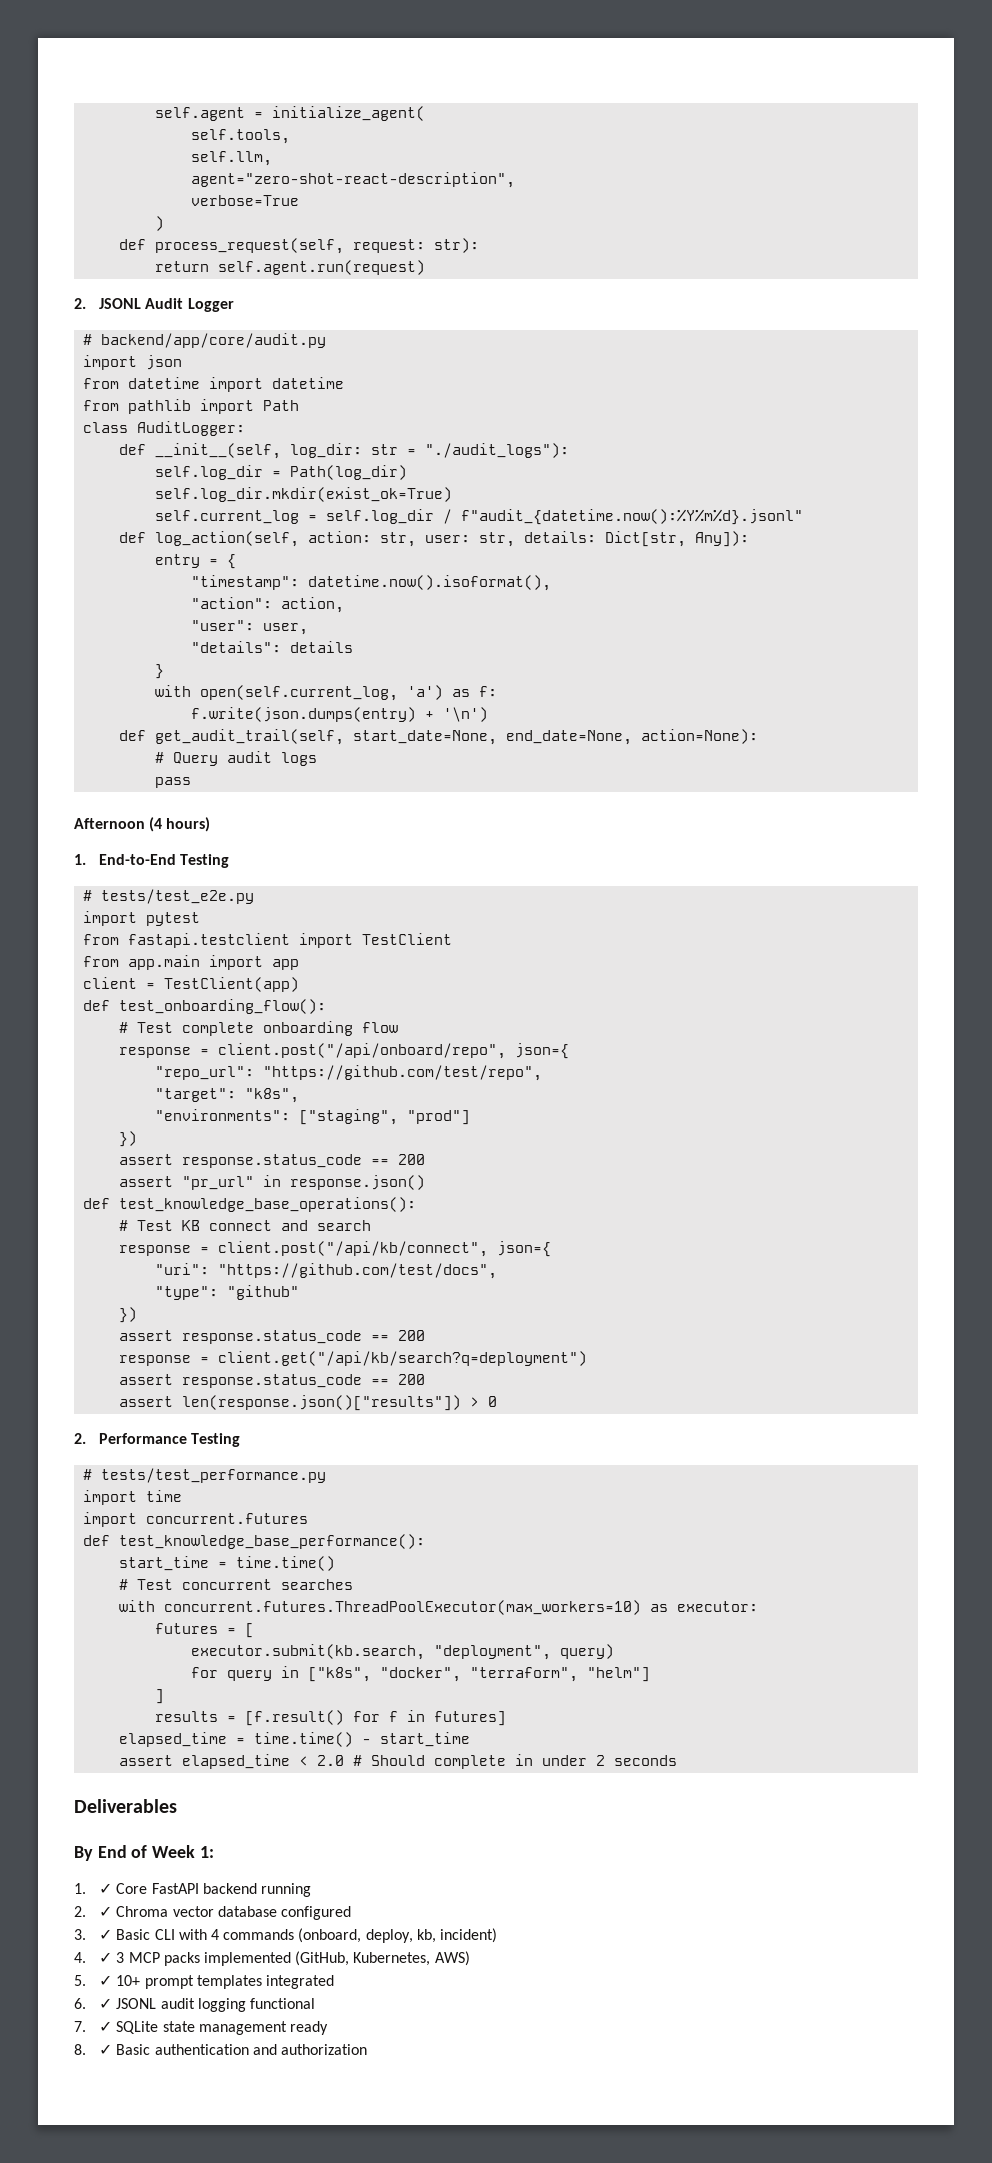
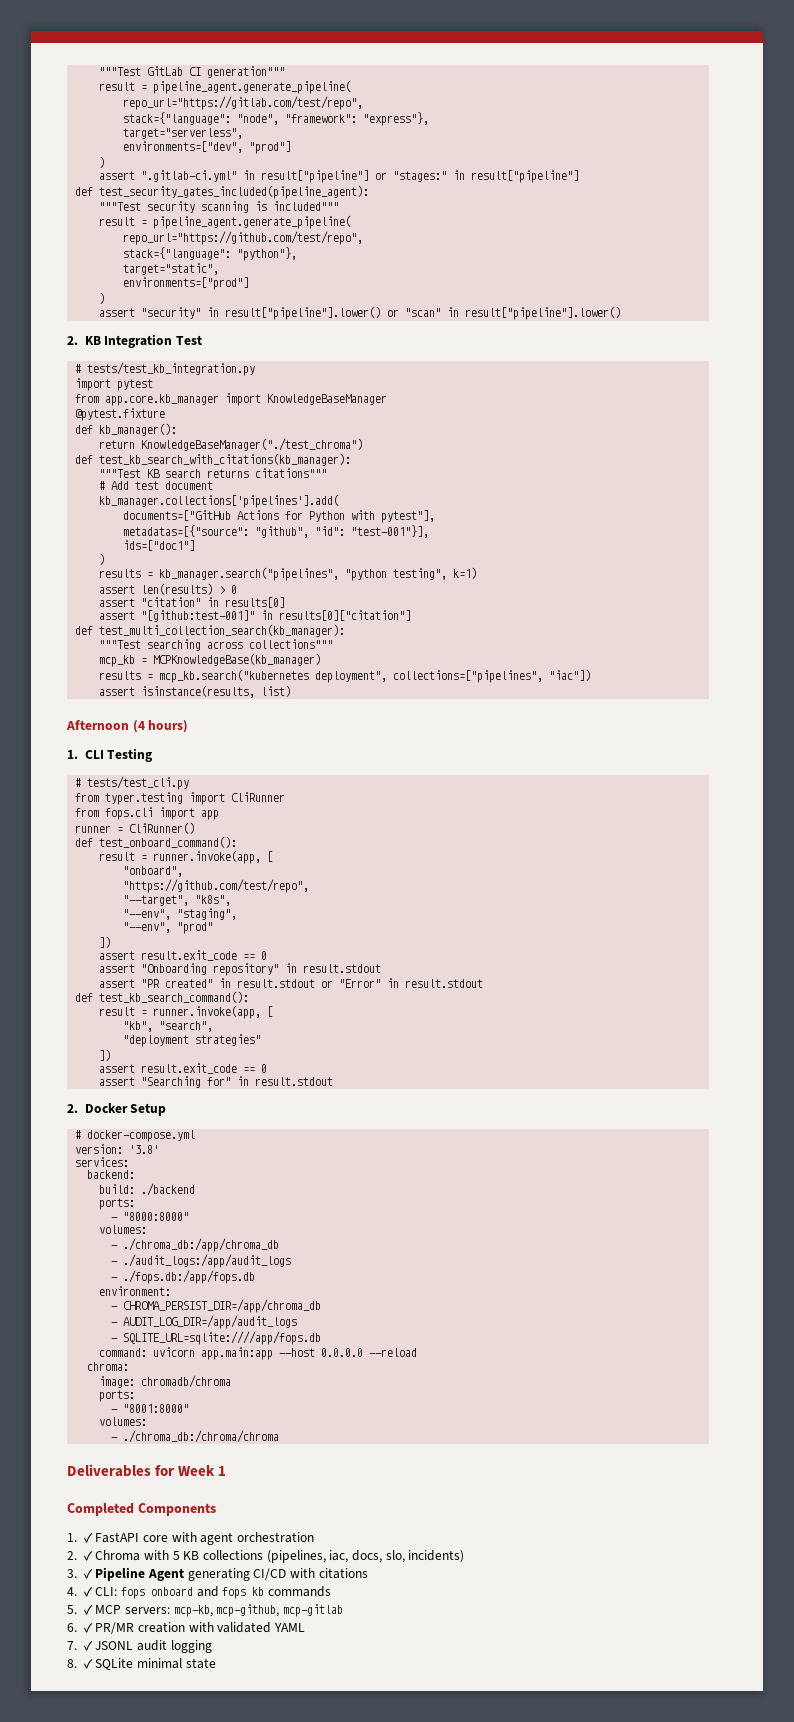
- self.agent = initialize_agent(
- self.tools,
- self.llm,
- agent="zero-shot-react-description",
- verbose=True
+ """Test GitLab CI generation"""
+ result = pipeline_agent.generate_pipeline(
+ repo_url="https://gitlab.com/test/repo",
+ stack={"language": "node", "framework": "express"},
+ target="serverless",
+ environments=["dev", "prod"]
  )
- def process_request(self, request: str):
- return self.agent.run(request)
- 2. JSONL Audit Logger
- # backend/app/core/audit.py
- import json
- from datetime import datetime
- from pathlib import Path
- class AuditLogger:
- def __init__(self, log_dir: str = "./audit_logs"):
- self.log_dir = Path(log_dir)
- self.log_dir.mkdir(exist_ok=True)
- self.current_log = self.log_dir / f"audit_{datetime.now():%Y%m%d}.jsonl"
- def log_action(self, action: str, user: str, details: Dict[str, Any]):
- entry = {
- "timestamp": datetime.now().isoformat(),
- "action": action,
- "user": user,
- "details": details
- }
- with open(self.current_log, 'a') as f:
- f.write(json.dumps(entry) + '\n')
- def get_audit_trail(self, start_date=None, end_date=None, action=None):
- # Query audit logs
- pass
+ assert ".gitlab-ci.yml" in result["pipeline"] or "stages:" in result["pipeline"]
+ def test_security_gates_included(pipeline_agent):
+ """Test security scanning is included"""
+ result = pipeline_agent.generate_pipeline(
+ repo_url="https://github.com/test/repo",
+ stack={"language": "python"},
+ target="static",
+ environments=["prod"]
+ )
+ assert "security" in result["pipeline"].lower() or "scan" in result["pipeline"].lower()
+ 2. KB Integration Test
+ # tests/test_kb_integration.py
+ import pytest
+ from app.core.kb_manager import KnowledgeBaseManager
+ @pytest.fixture
+ def kb_manager():
+ return KnowledgeBaseManager("./test_chroma")
+ def test_kb_search_with_citations(kb_manager):
+ """Test KB search returns citations"""
+ # Add test document
+ kb_manager.collections['pipelines'].add(
+ documents=["GitHub Actions for Python with pytest"],
+ metadatas=[{"source": "github", "id": "test-001"}],
+ ids=["doc1"]
+ )
+ results = kb_manager.search("pipelines", "python testing", k=1)
+ assert len(results) > 0
+ assert "citation" in results[0]
+ assert "[github:test-001]" in results[0]["citation"]
+ def test_multi_collection_search(kb_manager):
+ """Test searching across collections"""
+ mcp_kb = MCPKnowledgeBase(kb_manager)
+ results = mcp_kb.search("kubernetes deployment", collections=["pipelines", "iac"])
+ assert isinstance(results, list)
- 1. End-to-End Testing
- # tests/test_e2e.py
- import pytest
- from fastapi.testclient import TestClient
- from app.main import app
+ 1. CLI Testing
+ # tests/test_cli.py
+ from typer.testing import CliRunner
+ from fops.cli import app
- client = TestClient(app)
- def test_onboarding_flow():
- # Test complete onboarding flow
- response = client.post("/api/onboard/repo", json={
- "repo_url": "https://github.com/test/repo",
- "target": "k8s",
- "environments": ["staging", "prod"]
- })
- assert response.status_code == 200
- assert "pr_url" in response.json()
- def test_knowledge_base_operations():
- # Test KB connect and search
- response = client.post("/api/kb/connect", json={
- "uri": "https://github.com/test/docs",
- "type": "github"
- })
- assert response.status_code == 200
- response = client.get("/api/kb/search?q=deployment")
- assert response.status_code == 200
- assert len(response.json()["results"]) > 0
- 2. Performance Testing
- # tests/test_performance.py
- import time
- import concurrent.futures
- def test_knowledge_base_performance():
- start_time = time.time()
- # Test concurrent searches
- with concurrent.futures.ThreadPoolExecutor(max_workers=10) as executor:
- futures = [
- executor.submit(kb.search, "deployment", query)
- for query in ["k8s", "docker", "terraform", "helm"]
- ]
- results = [f.result() for f in futures]
- elapsed_time = time.time() - start_time
- assert elapsed_time < 2.0 # Should complete in under 2 seconds
- Deliverables
- By End of Week 1:
- 1. ✓ Core FastAPI backend running
- 2. ✓ Chroma vector database configured
- 3. ✓ Basic CLI with 4 commands (onboard, deploy, kb, incident)
- 4. ✓ 3 MCP packs implemented (GitHub, Kubernetes, AWS)
- 5. ✓ 10+ prompt templates integrated
- 6. ✓ JSONL audit logging functional
- 7. ✓ SQLite state management ready
- 8. ✓ Basic authentication and authorization
+ runner = CliRunner()
+ def test_onboard_command():
+ result = runner.invoke(app, [
+ "onboard",
+ "https://github.com/test/repo",
+ "--target", "k8s",
+ "--env", "staging",
+ "--env", "prod"
+ ])
+ assert result.exit_code == 0
+ assert "Onboarding repository" in result.stdout
+ assert "PR created" in result.stdout or "Error" in result.stdout
+ def test_kb_search_command():
+ result = runner.invoke(app, [
+ "kb", "search",
+ "deployment strategies"
+ ])
+ assert result.exit_code == 0
+ assert "Searching for" in result.stdout
+ 2. Docker Setup
+ # docker-compose.yml
+ version: '3.8'
+ services:
+ backend:
+ build: ./backend
+ ports:
+ - "8000:8000"
+ volumes:
+ - ./chroma_db:/app/chroma_db
+ - ./audit_logs:/app/audit_logs
+ - ./fops.db:/app/fops.db
+ environment:
+ - CHROMA_PERSIST_DIR=/app/chroma_db
+ - AUDIT_LOG_DIR=/app/audit_logs
+ - SQLITE_URL=sqlite:////app/fops.db
+ command: uvicorn app.main:app --host 0.0.0.0 --reload
+ chroma:
+ image: chromadb/chroma
+ ports:
+ - "8001:8000"
+ volumes:
+ - ./chroma_db:/chroma/chroma
+ Deliverables for Week 1
+ Completed Components
+ 1. ✓ FastAPI core with agent orchestration
+ 2. ✓ Chroma with 5 KB collections (pipelines, iac, docs, slo, incidents)
+ 3. ✓ Pipeline Agent generating CI/CD with citations
+ 4. ✓ CLI: fops onboard and fops kb commands
+ 5. ✓ MCP servers: mcp-kb, mcp-github, mcp-gitlab
+ 6. ✓ PR/MR creation with validated YAML
+ 7. ✓ JSONL audit logging
+ 8. ✓ SQLite minimal state

